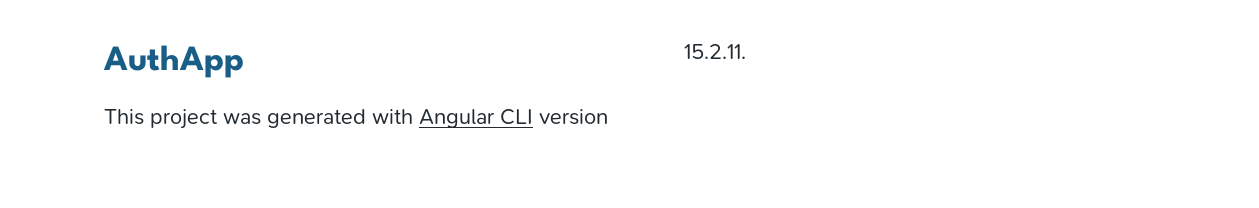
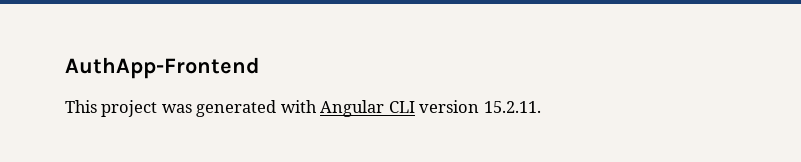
- AuthApp
+ AuthApp-Frontend

